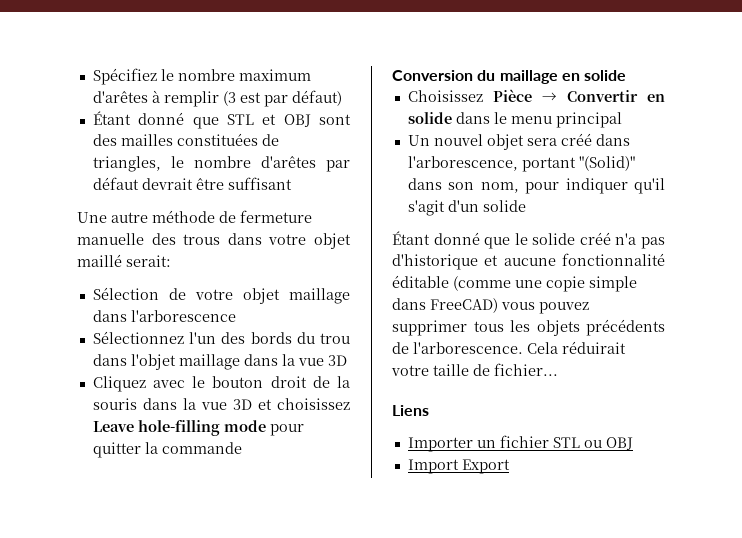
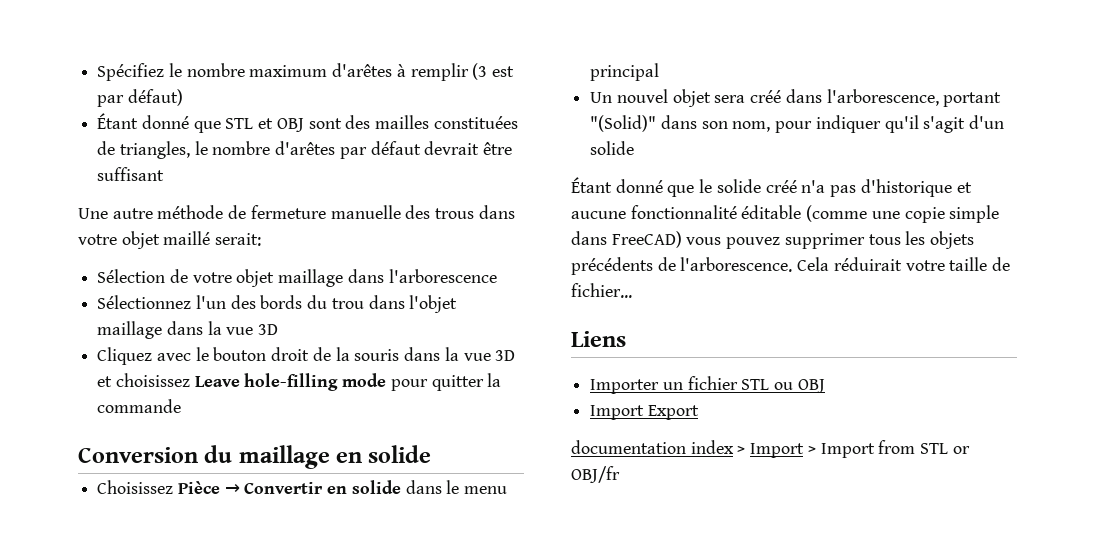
+ documentation index > Import > Import from STL or OBJ/fr

